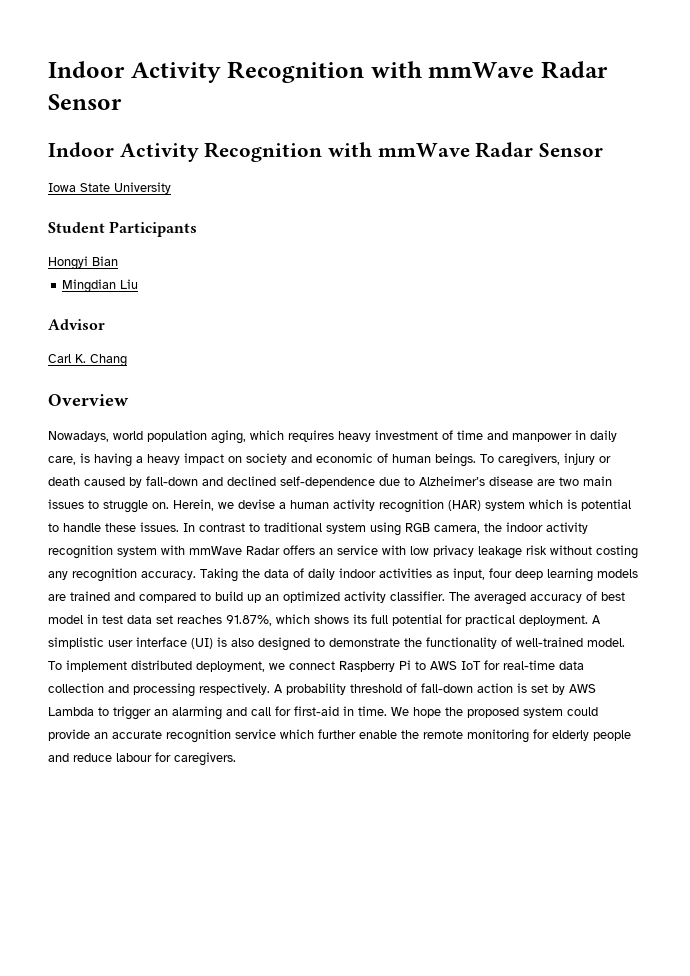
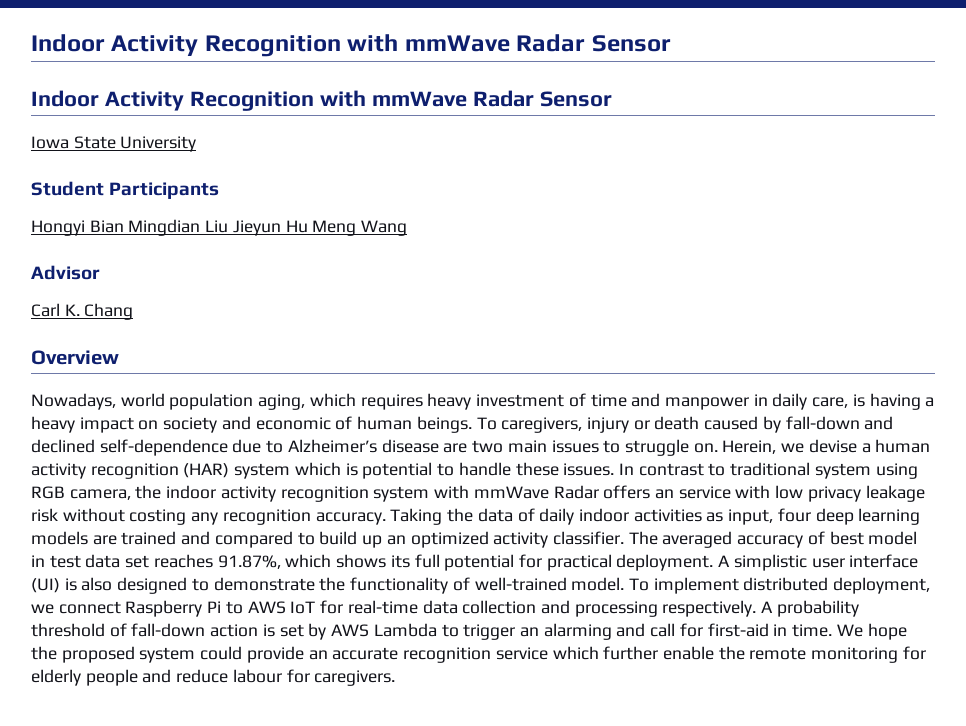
- Hongyi Bian
- Mingdian Liu
+ Hongyi Bian Mingdian Liu Jieyun Hu Meng Wang

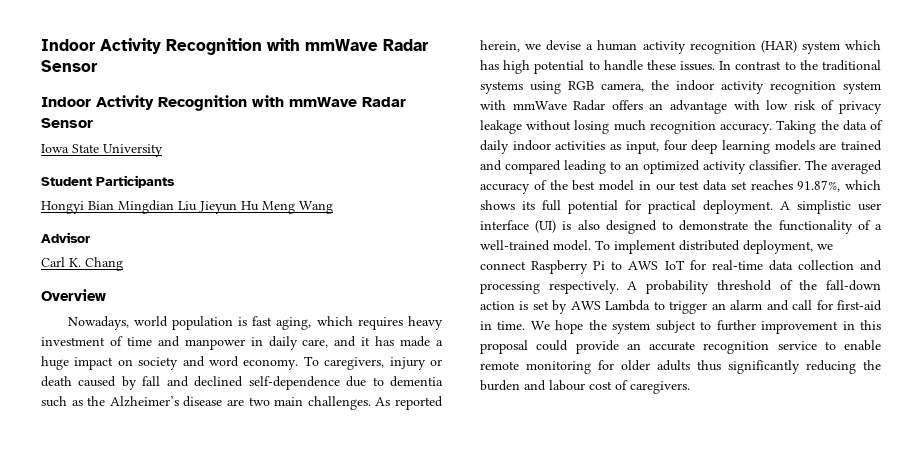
- Nowadays, world population aging, which requires heavy investment of time and manpower in daily care, is having a heavy impact on society and economic of human beings.
+ Nowadays, world population is fast aging, which requires heavy investment of time and manpower in daily care, and it has made a huge impact on society and word economy.
- To caregivers, injury or death caused by fall-down and declined self-dependence due to Alzheimer’s disease are two main issues to struggle on. Herein, we devise a human activity recognition (HAR) system which is potential to handle these issues.
+ To caregivers, injury or death caused by fall and declined self-dependence due to dementia such as the Alzheimer’s disease are two main challenges. As reported herein, we devise a human activity recognition (HAR) system which has high potential to handle these issues.
- In contrast to traditional system using RGB camera, the indoor activity recognition system with mmWave Radar offers an service with low privacy leakage risk without costing any recognition accuracy.
+ In contrast to the traditional systems using RGB camera, the indoor activity recognition system with mmWave Radar offers an advantage with low risk of privacy leakage without losing much recognition accuracy.
- Taking the data of daily indoor activities as input, four deep learning models are trained and compared to build up an optimized activity classifier.
+ Taking the data of daily indoor activities as input, four deep learning models are trained and compared leading to an optimized activity classifier.
- The averaged accuracy of best model in test data set reaches 91.87%, which shows its full potential for practical deployment.
+ The averaged accuracy of the best model in our test data set reaches 91.87%, which shows its full potential for practical deployment.
- A simplistic user interface (UI) is also designed to demonstrate the functionality of well-trained model.
+ A simplistic user interface (UI) is also designed to demonstrate the functionality of a well-trained model.
- A probability threshold of fall-down action is set by AWS Lambda to trigger an alarming and call for first-aid in time.
+ A probability threshold of the fall-down action is set by AWS Lambda to trigger an alarm and call for first-aid in time.
- We hope the proposed system could provide an accurate recognition service which further enable the remote monitoring for elderly people and reduce labour for caregivers.
+ We hope the system subject to further improvement in this proposal could provide an accurate recognition service to enable remote monitoring for older adults thus significantly reducing the burden and labour cost of caregivers.

